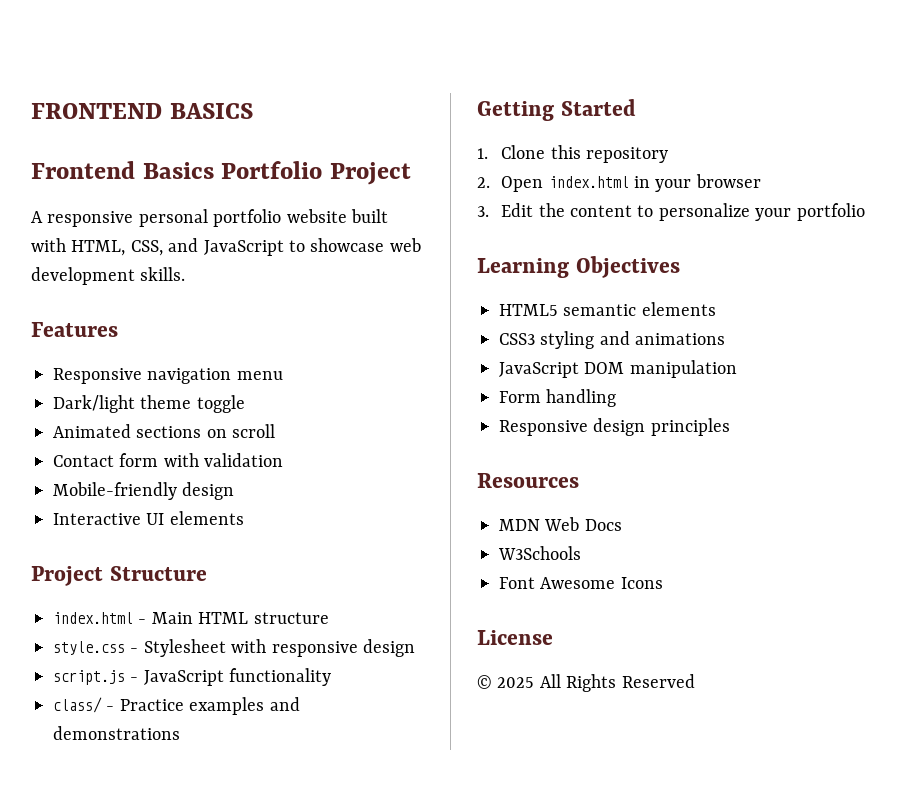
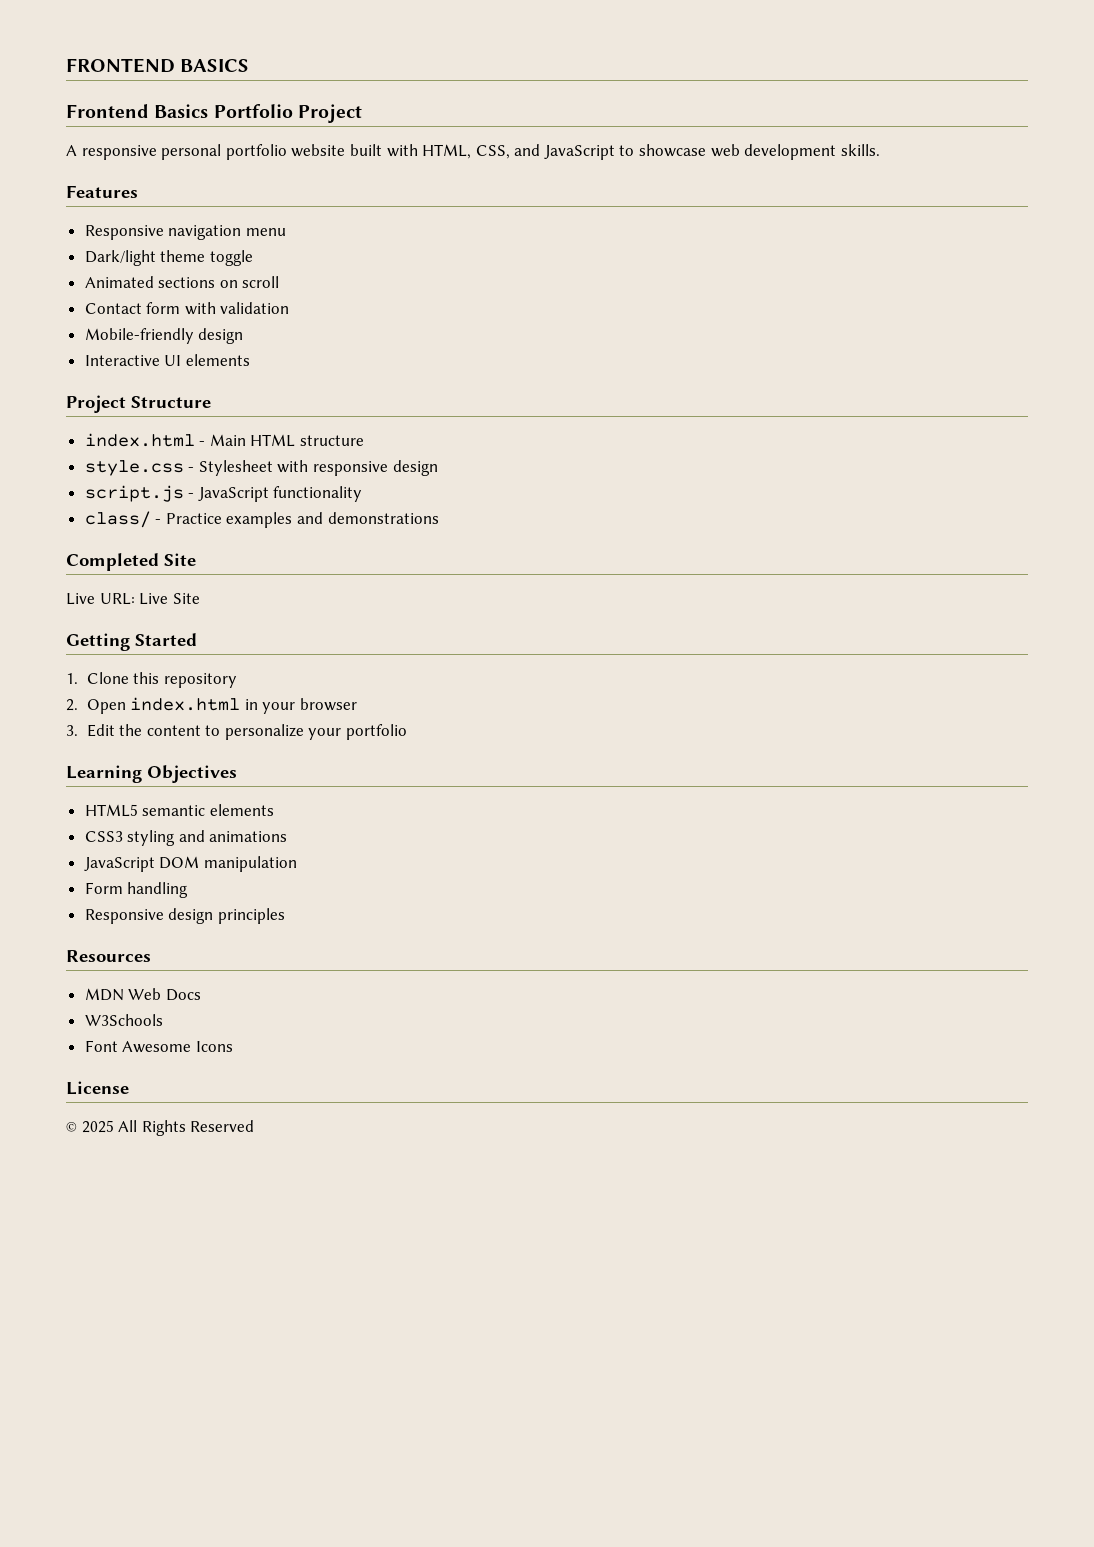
+ Completed Site
+ Live URL: Live Site

